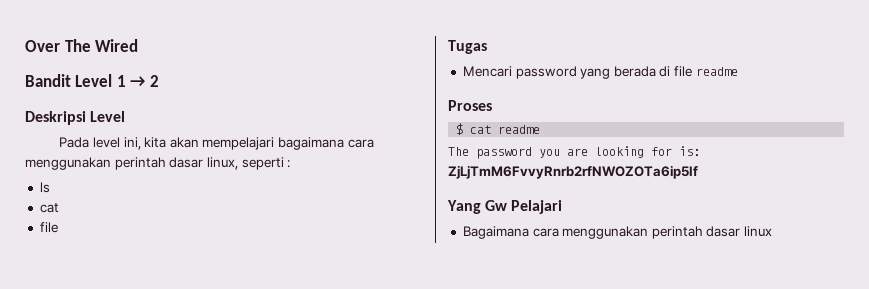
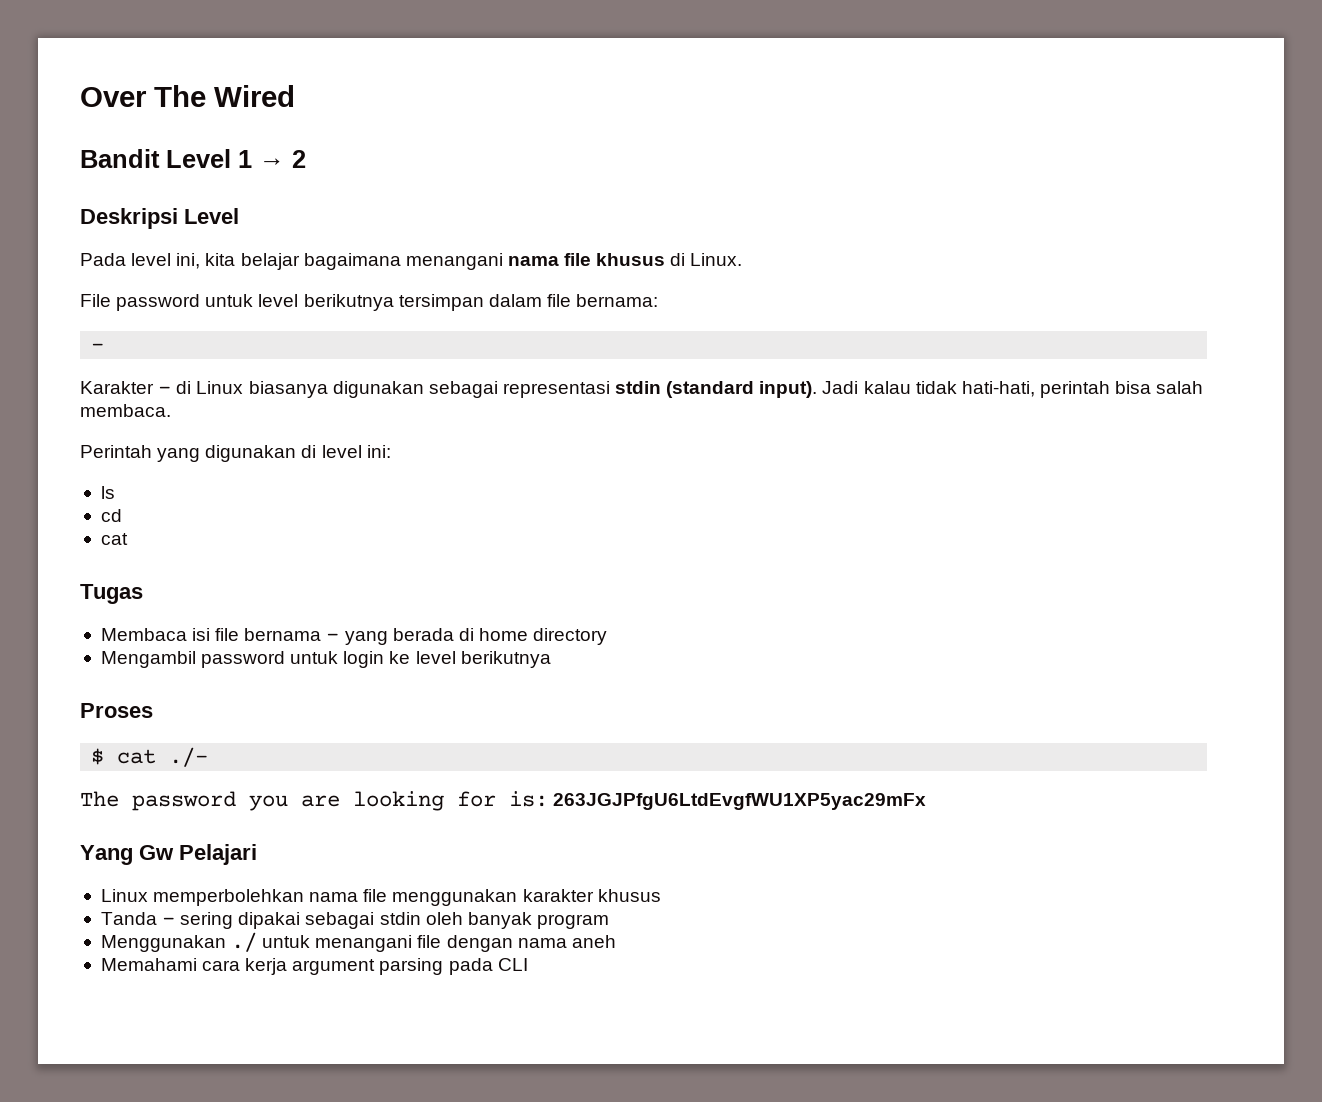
- Pada level ini, kita akan mempelajari bagaimana cara menggunakan perintah dasar linux, seperti :
+ Pada level ini, kita belajar bagaimana menangani nama file khusus di Linux.
+ File password untuk level berikutnya tersimpan dalam file bernama:
+ -
+ Karakter - di Linux biasanya digunakan sebagai representasi stdin (standard input). Jadi kalau tidak hati-hati, perintah bisa salah membaca.
+ Perintah yang digunakan di level ini:
  ls
+ cd
  cat
- file
- Mencari password yang berada di file readme
+ Membaca isi file bernama - yang berada di home directory
+ Mengambil password untuk login ke level berikutnya
- $ cat readme
+ $ cat ./-
- The password you are looking for is: ZjLjTmM6FvvyRnrb2rfNWOZOTa6ip5If
+ The password you are looking for is: 263JGJPfgU6LtdEvgfWU1XP5yac29mFx
- Bagaimana cara menggunakan perintah dasar linux
+ Linux memperbolehkan nama file menggunakan karakter khusus
+ Tanda - sering dipakai sebagai stdin oleh banyak program
+ Menggunakan ./ untuk menangani file dengan nama aneh
+ Memahami cara kerja argument parsing pada CLI

